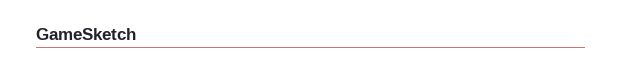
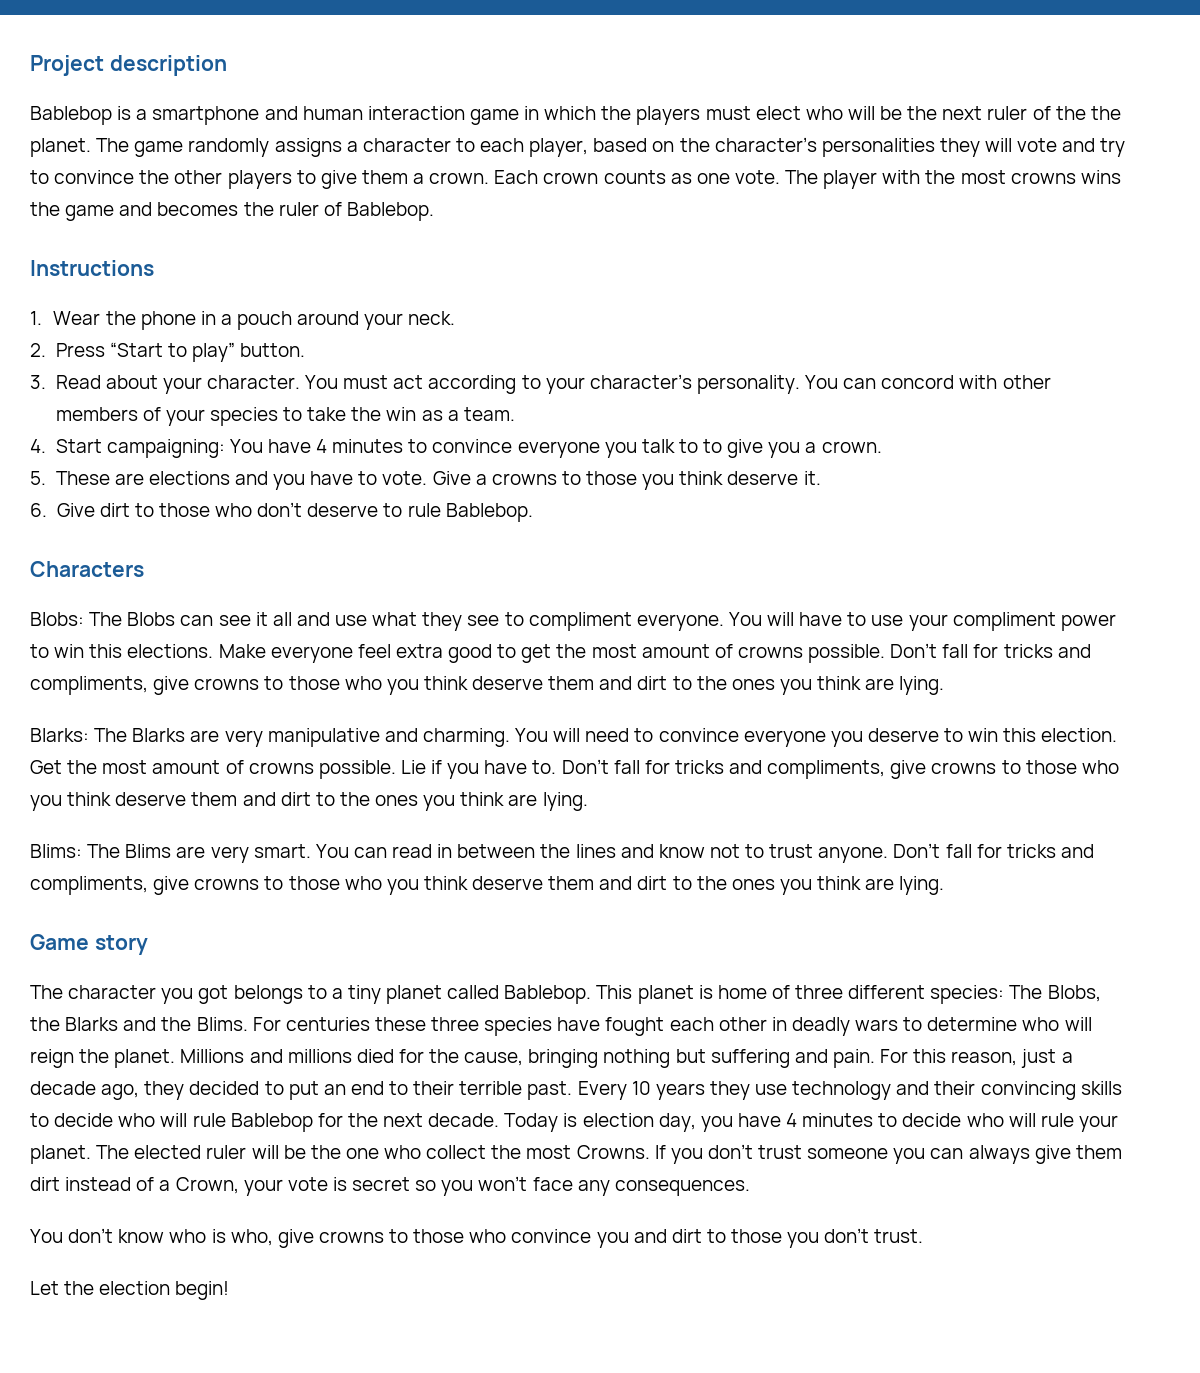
- GameSketch
+ Project description
+ Bablebop is a smartphone and human interaction game in which the players must elect who will be the next ruler of the the planet. The game randomly assigns a character to each player, based on the character’s personalities they will vote and try to convince the other players to give them a crown. Each crown counts as one vote. The player with the most crowns wins the game and becomes the ruler of Bablebop.
+ Instructions
+ 1. Wear the phone in a pouch around your neck.
+ 2. Press “Start to play” button.
+ 3. Read about your character. You must act according to your character’s personality. You can concord with other members of your species to take the win as a team.
+ 4. Start campaigning: You have 4 minutes to convince everyone you talk to to give you a crown.
+ 5. These are elections and you have to vote. Give a crowns to those you think deserve it.
+ 6. Give dirt to those who don’t deserve to rule Bablebop.
+ Characters
+ Blobs: The Blobs can see it all and use what they see to compliment everyone. You will have to use your compliment power to win this elections. Make everyone feel extra good to get the most amount of crowns possible. Don’t fall for tricks and compliments, give crowns to those who you think deserve them and dirt to the ones you think are lying.
+ Blarks: The Blarks are very manipulative and charming. You will need to convince everyone you deserve to win this election. Get the most amount of crowns possible. Lie if you have to. Don’t fall for tricks and compliments, give crowns to those who you think deserve them and dirt to the ones you think are lying.
+ Blims: The Blims are very smart. You can read in between the lines and know not to trust anyone. Don’t fall for tricks and compliments, give crowns to those who you think deserve them and dirt to the ones you think are lying.
+ Game story
+ The character you got belongs to a tiny planet called Bablebop. This planet is home of three different species: The Blobs, the Blarks and the Blims. For centuries these three species have fought each other in deadly wars to determine who will reign the planet. Millions and millions died for the cause, bringing nothing but suffering and pain. For this reason, just a decade ago, they decided to put an end to their terrible past. Every 10 years they use technology and their convincing skills to decide who will rule Bablebop for the next decade. Today is election day, you have 4 minutes to decide who will rule your planet. The elected ruler will be the one who collect the most Crowns. If you don’t trust someone you can always give them dirt instead of a Crown, your vote is secret so you won’t face any consequences.
+ You don’t know who is who, give crowns to those who convince you and dirt to those you don’t trust.
+ Let the election begin!

